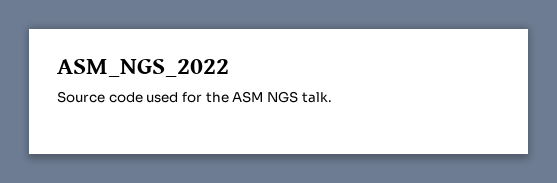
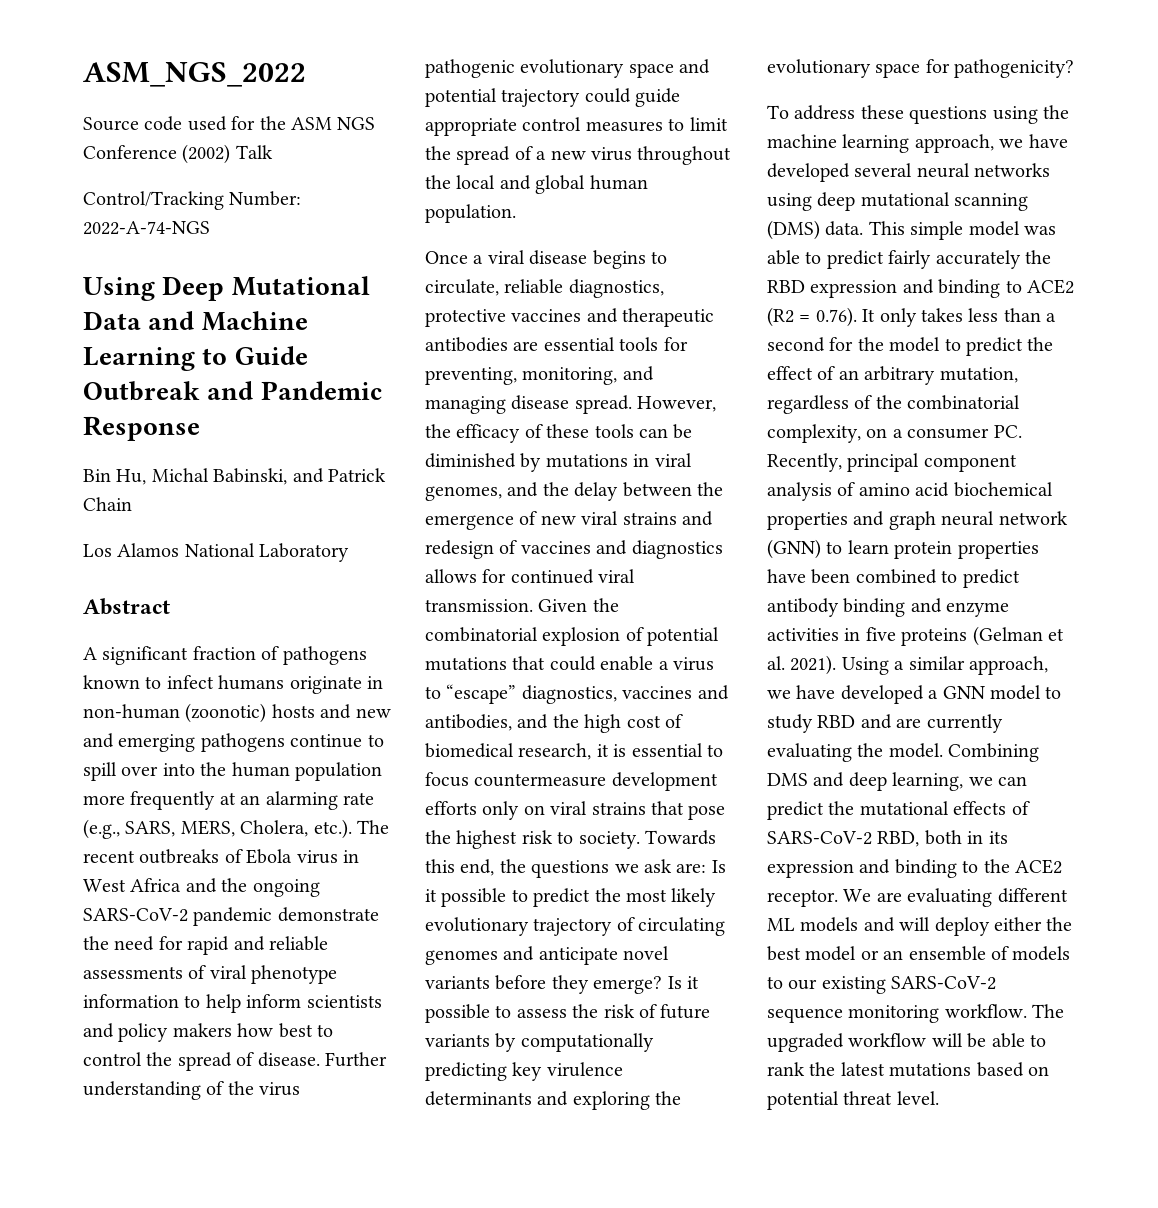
- Source code used for the ASM NGS talk.
+ Source code used for the ASM NGS Conference (2002) Talk
+ Control/Tracking Number: 2022-A-74-NGS
+ Using Deep Mutational Data and Machine Learning to Guide Outbreak and Pandemic Response
+ Bin Hu, Michal Babinski, and Patrick Chain
+ Los Alamos National Laboratory
+ Abstract
+ A significant fraction of pathogens known to infect humans originate in non-human (zoonotic) hosts and new and emerging pathogens continue to spill over into the human population more frequently at an alarming rate (e.g., SARS, MERS, Cholera, etc.). The recent outbreaks of Ebola virus in West Africa and the ongoing SARS-CoV-2 pandemic demonstrate the need for rapid and reliable assessments of viral phenotype information to help inform scientists and policy makers how best to control the spread of disease. Further understanding of the virus pathogenic evolutionary space and potential trajectory could guide appropriate control measures to limit the spread of a new virus throughout the local and global human population.
+ Once a viral disease begins to circulate, reliable diagnostics, protective vaccines and therapeutic antibodies are essential tools for preventing, monitoring, and managing disease spread. However, the efficacy of these tools can be diminished by mutations in viral genomes, and the delay between the emergence of new viral strains and redesign of vaccines and diagnostics allows for continued viral transmission. Given the combinatorial explosion of potential mutations that could enable a virus to “escape” diagnostics, vaccines and antibodies, and the high cost of biomedical research, it is essential to focus countermeasure development efforts only on viral strains that pose the highest risk to society. Towards this end, the questions we ask are: Is it possible to predict the most likely evolutionary trajectory of circulating genomes and anticipate novel variants before they emerge? Is it possible to assess the risk of future variants by computationally predicting key virulence determinants and exploring the evolutionary space for pathogenicity?
+ To address these questions using the machine learning approach, we have developed several neural networks using deep mutational scanning (DMS) data. This simple model was able to predict fairly accurately the RBD expression and binding to ACE2 (R2 = 0.76). It only takes less than a second for the model to predict the effect of an arbitrary mutation, regardless of the combinatorial complexity, on a consumer PC. Recently, principal component analysis of amino acid biochemical properties and graph neural network (GNN) to learn protein properties have been combined to predict antibody binding and enzyme activities in five proteins (Gelman et al. 2021). Using a similar approach, we have developed a GNN model to study RBD and are currently evaluating the model. Combining DMS and deep learning, we can predict the mutational effects of SARS-CoV-2 RBD, both in its expression and binding to the ACE2 receptor. We are evaluating different ML models and will deploy either the best model or an ensemble of models to our existing SARS-CoV-2 sequence monitoring workflow. The upgraded workflow will be able to rank the latest mutations based on potential threat level.

